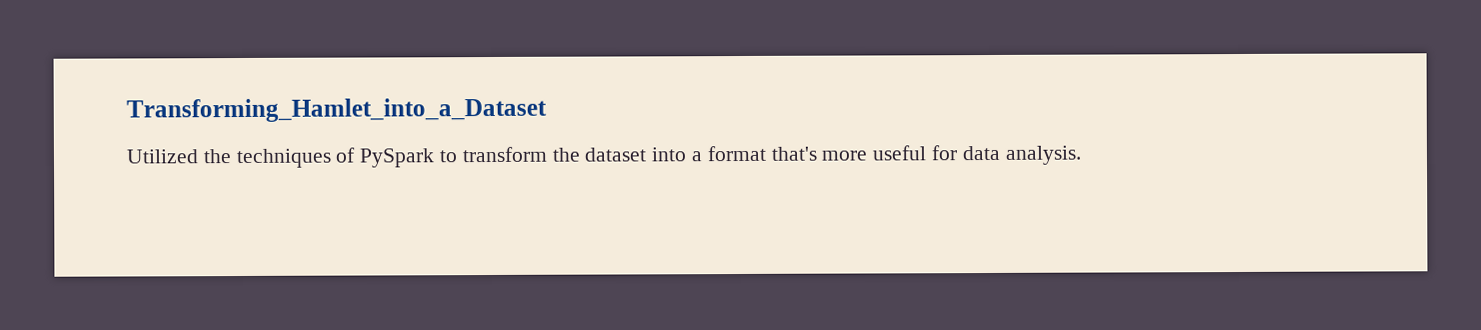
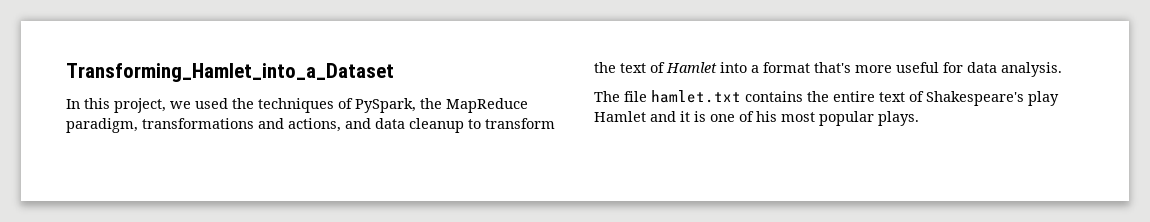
- Utilized the techniques of PySpark to transform the dataset into a format that's more useful for data analysis.
+ In this project, we used the techniques of PySpark, the MapReduce paradigm, transformations and actions, and data cleanup to transform the text of Hamlet into a format that's more useful for data analysis.
+ The file hamlet.txt contains the entire text of Shakespeare's play Hamlet and it is one of his most popular plays.

